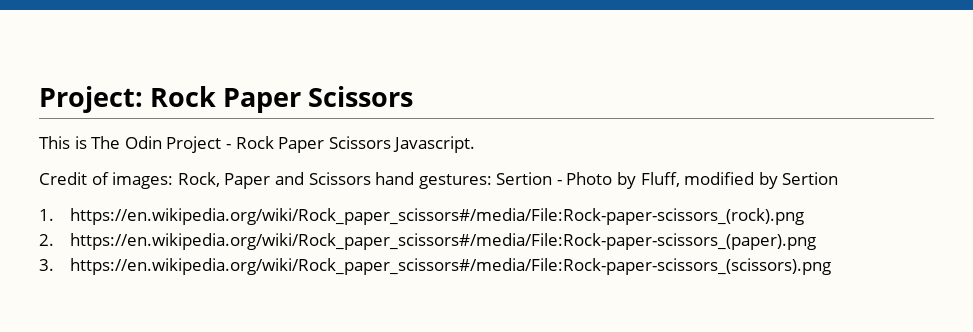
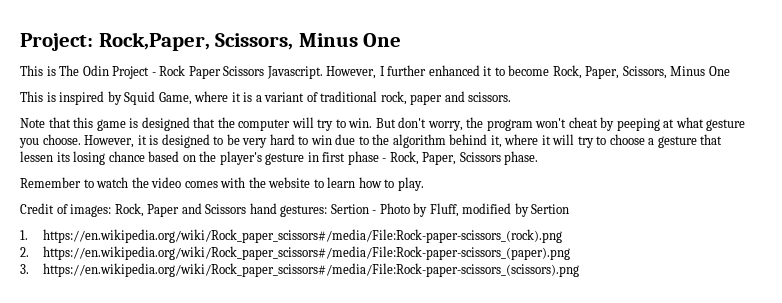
- Project: Rock Paper Scissors
+ Project: Rock,Paper, Scissors, Minus One
+ However, I further enhanced it to become Rock, Paper, Scissors, Minus One
+ This is inspired by Squid Game, where it is a variant of traditional rock, paper and scissors.
+ Note that this game is designed that the computer will try to win. But don't worry, the program won't cheat by peeping at what gesture you choose. However, it is designed to be very hard to win due to the algorithm behind it, where it will try to choose a gesture that lessen its losing chance based on the player's gesture in first phase - Rock, Paper, Scissors phase.
+ Remember to watch the video comes with the website to learn how to play.

